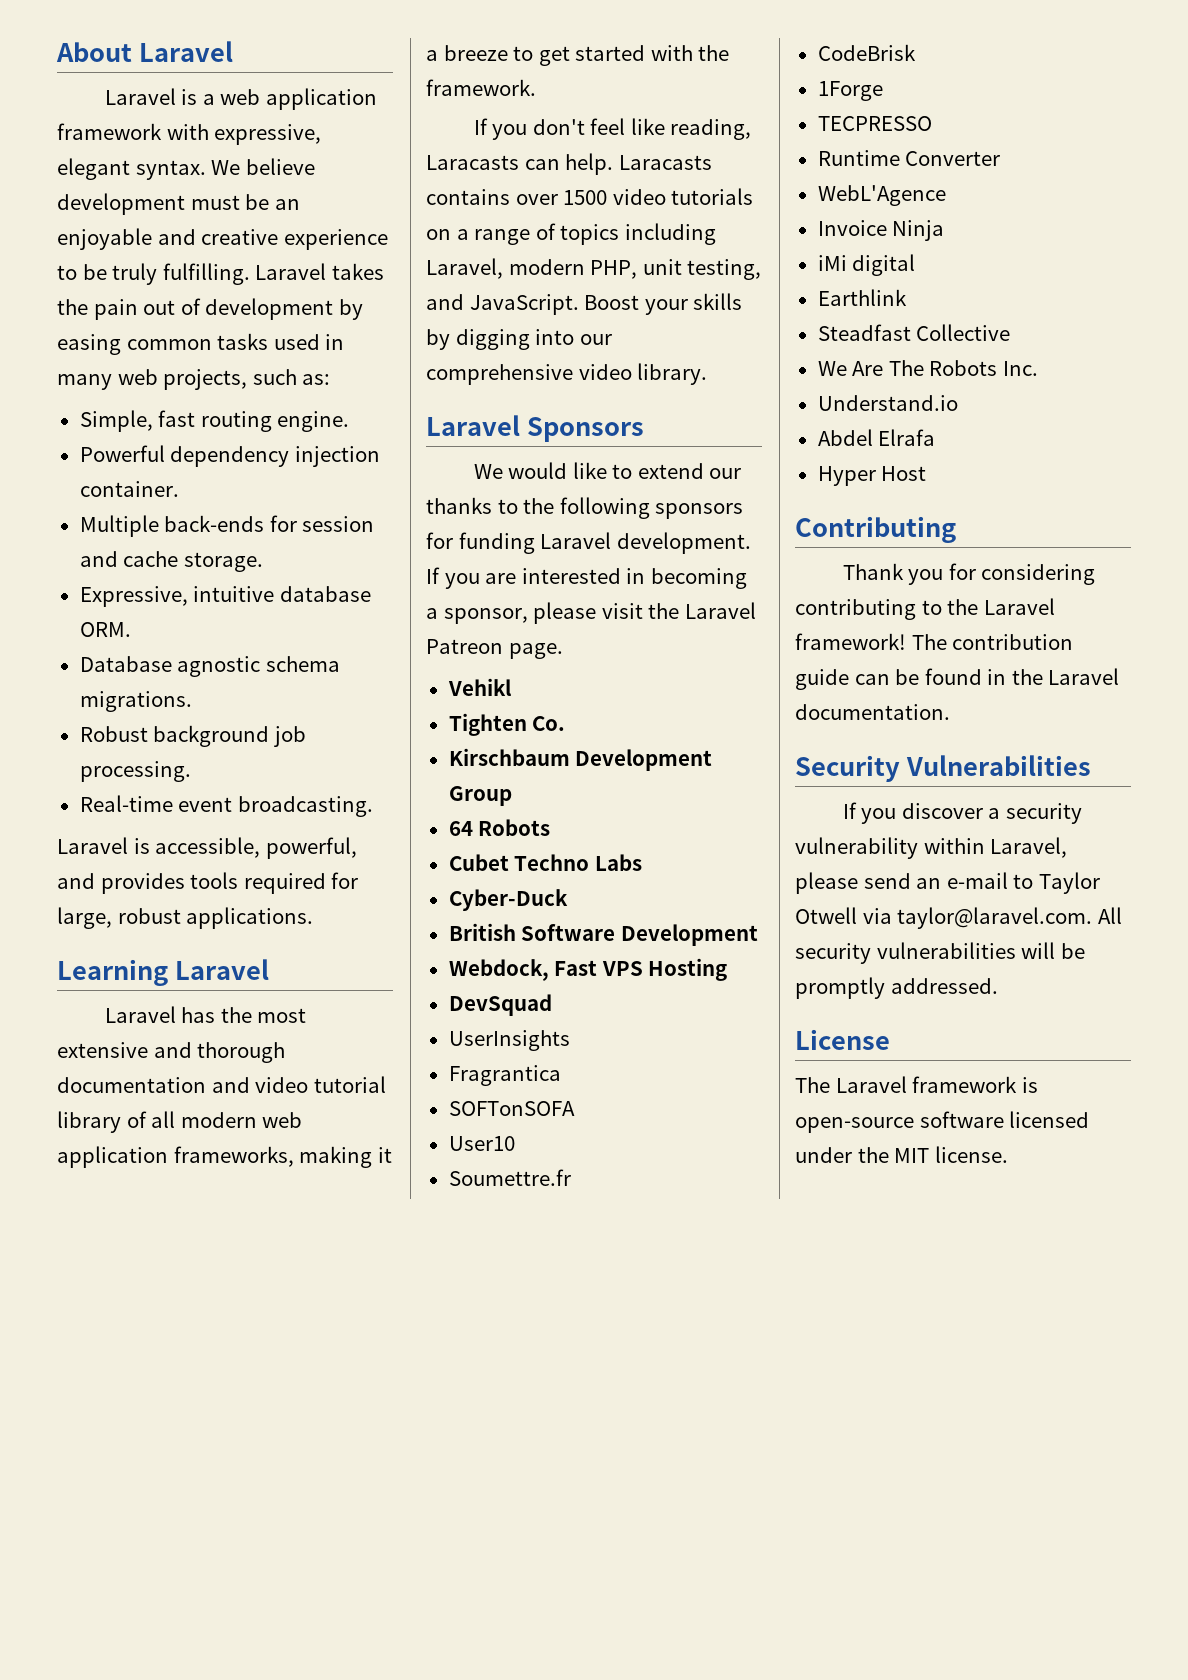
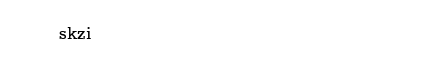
- About Laravel
- Laravel is a web application framework with expressive, elegant syntax. We believe development must be an enjoyable and creative experience to be truly fulfilling. Laravel takes the pain out of development by easing common tasks used in many web projects, such as:
- Simple, fast routing engine.
- Powerful dependency injection container.
- Multiple back-ends for session and cache storage.
- Expressive, intuitive database ORM.
- Database agnostic schema migrations.
- Robust background job processing.
- Real-time event broadcasting.
- Laravel is accessible, powerful, and provides tools required for large, robust applications.
- Learning Laravel
- Laravel has the most extensive and thorough documentation and video tutorial library of all modern web application frameworks, making it a breeze to get started with the framework.
- If you don't feel like reading, Laracasts can help. Laracasts contains over 1500 video tutorials on a range of topics including Laravel, modern PHP, unit testing, and JavaScript. Boost your skills by digging into our comprehensive video library.
- Laravel Sponsors
- We would like to extend our thanks to the following sponsors for funding Laravel development. If you are interested in becoming a sponsor, please visit the Laravel Patreon page.
- Vehikl
- Tighten Co.
- Kirschbaum Development Group
- 64 Robots
- Cubet Techno Labs
- Cyber-Duck
- British Software Development
- Webdock, Fast VPS Hosting
- DevSquad
- UserInsights
- Fragrantica
- SOFTonSOFA
- User10
- Soumettre.fr
- CodeBrisk
- 1Forge
- TECPRESSO
- Runtime Converter
- WebL'Agence
- Invoice Ninja
- iMi digital
- Earthlink
- Steadfast Collective
- We Are The Robots Inc.
- Understand.io
- Abdel Elrafa
- Hyper Host
- Contributing
- Thank you for considering contributing to the Laravel framework! The contribution guide can be found in the Laravel documentation.
- Security Vulnerabilities
- If you discover a security vulnerability within Laravel, please send an e-mail to Taylor Otwell via taylor@laravel.com. All security vulnerabilities will be promptly addressed.
- License
- The Laravel framework is open-source software licensed under the MIT license.
+ skzi

